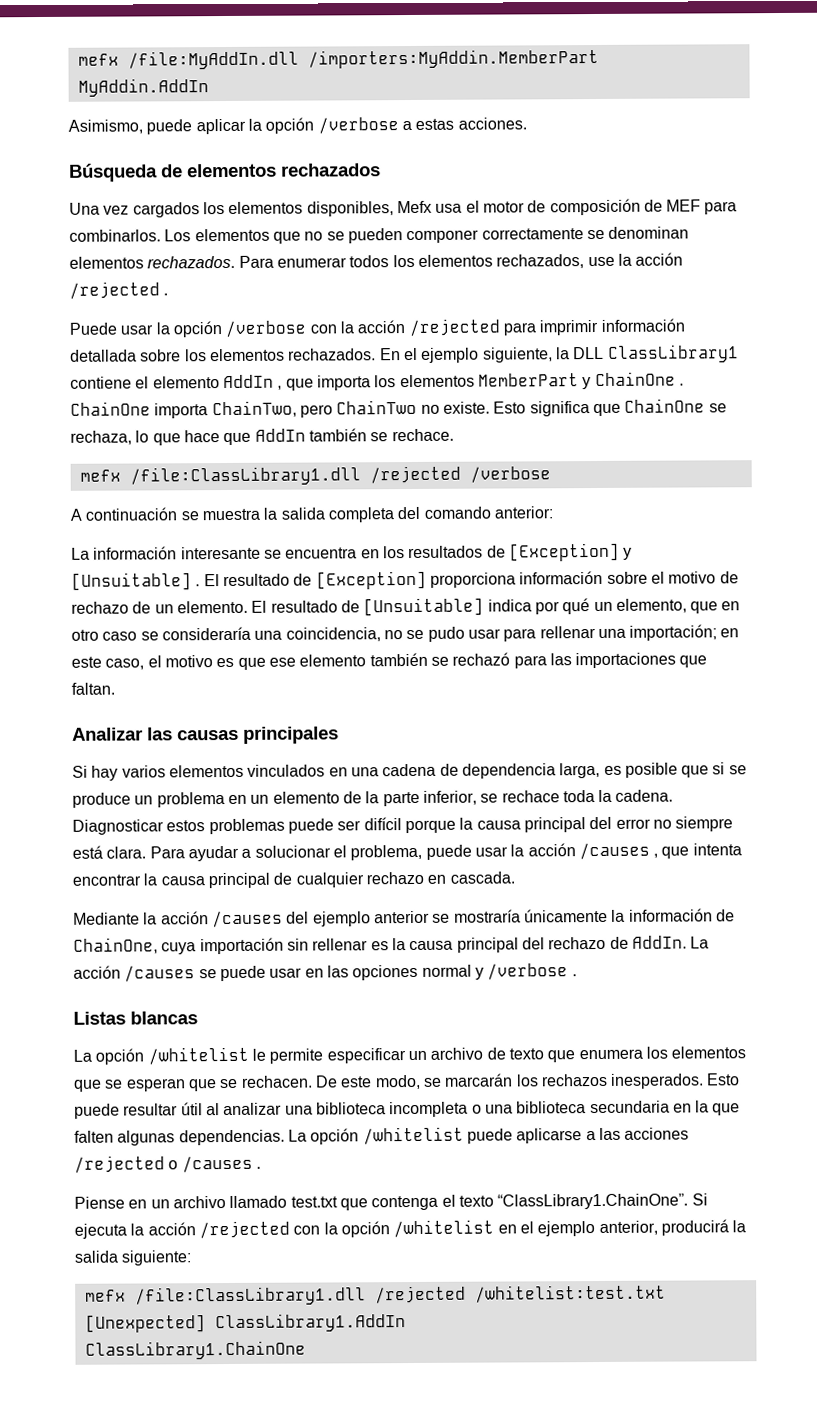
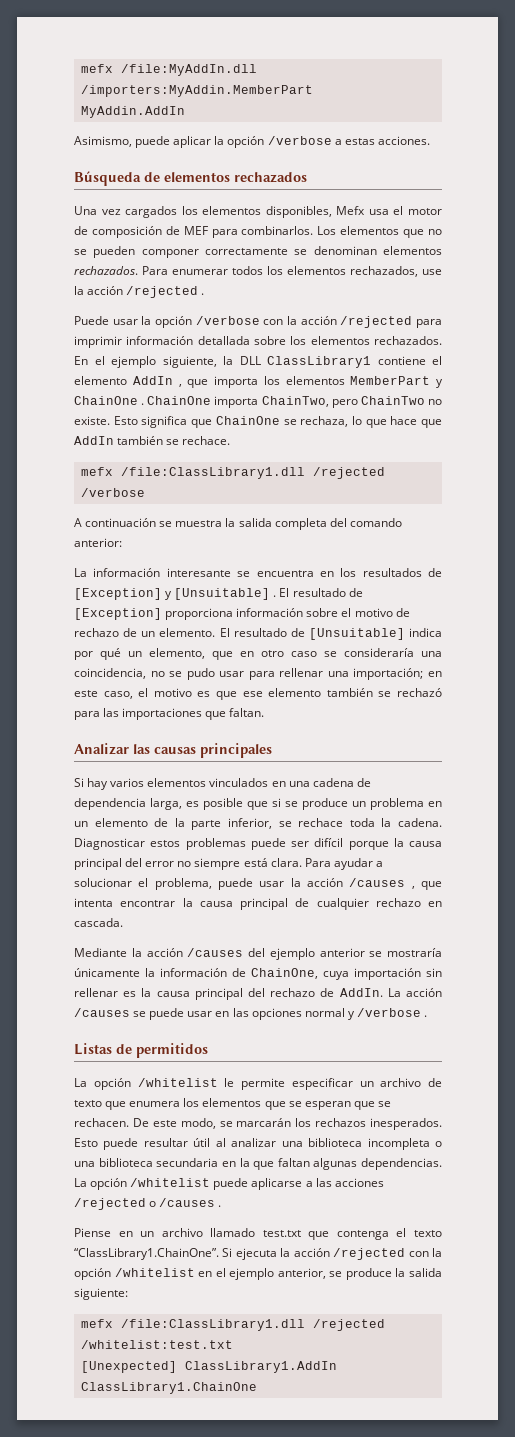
- Listas blancas
+ Listas de permitidos
- Esto puede resultar útil al analizar una biblioteca incompleta o una biblioteca secundaria en la que falten algunas dependencias.
+ Esto puede resultar útil al analizar una biblioteca incompleta o una biblioteca secundaria en la que faltan algunas dependencias.
- Piense en un archivo llamado test.txt que contenga el texto “ClassLibrary1.ChainOne”. Si ejecuta la acción /rejected con la opción /whitelist en el ejemplo anterior, producirá la salida siguiente:
+ Piense en un archivo llamado test.txt que contenga el texto “ClassLibrary1.ChainOne”. Si ejecuta la acción /rejected con la opción /whitelist en el ejemplo anterior, se produce la salida siguiente:

